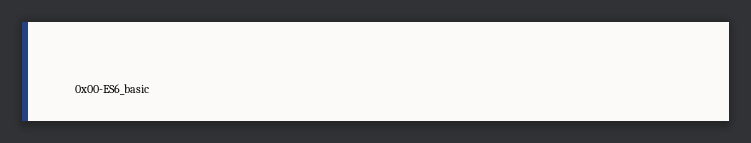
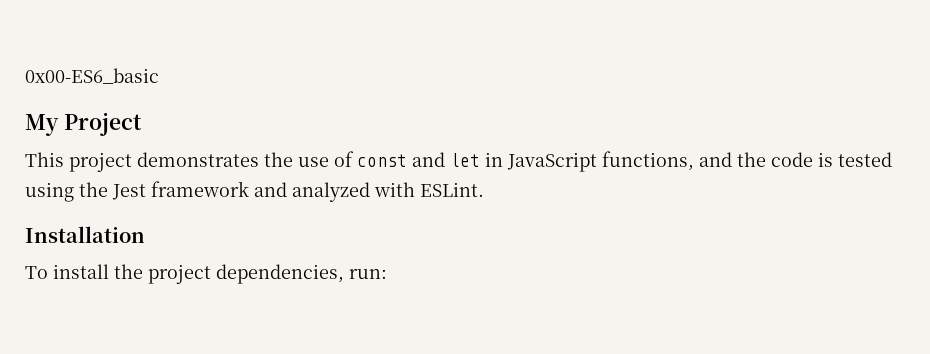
+ My Project
+ This project demonstrates the use of const and let in JavaScript functions, and the code is tested using the Jest framework and analyzed with ESLint.
+ Installation
+ To install the project dependencies, run:

